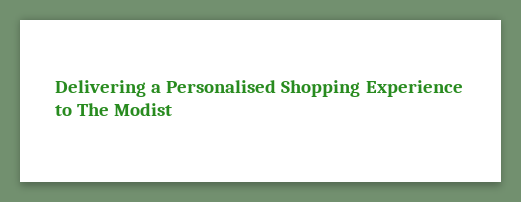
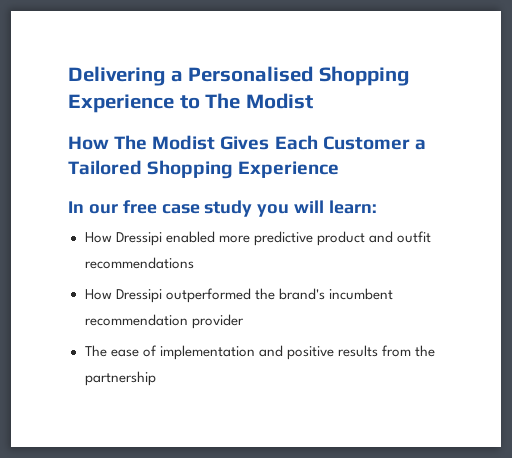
+ How The Modist Gives Each Customer a Tailored Shopping Experience
+ In our free case study you will learn:
+ How Dressipi enabled more predictive product and outfit recommendations
+ How Dressipi outperformed the brand's incumbent recommendation provider
+ The ease of implementation and positive results from the partnership

